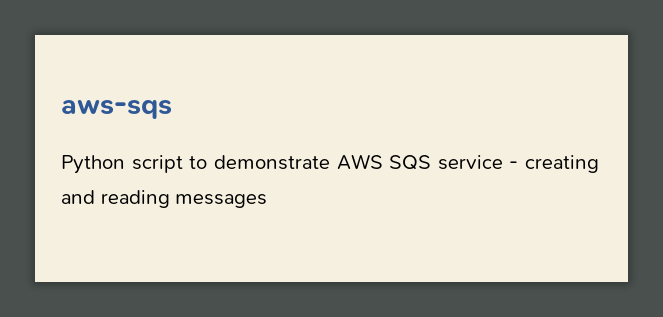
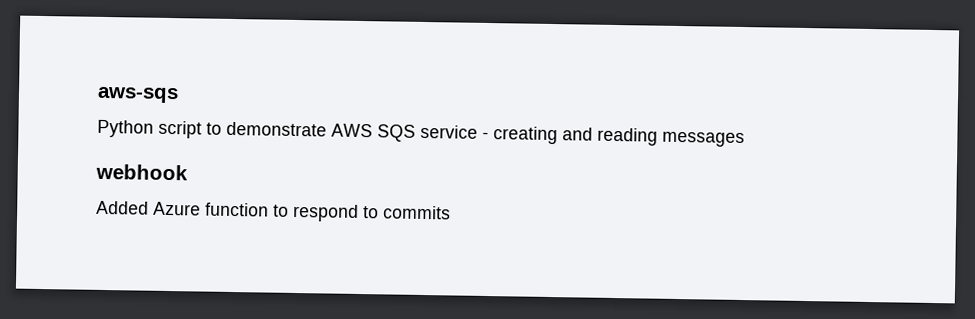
+ webhook
+ Added Azure function to respond to commits

